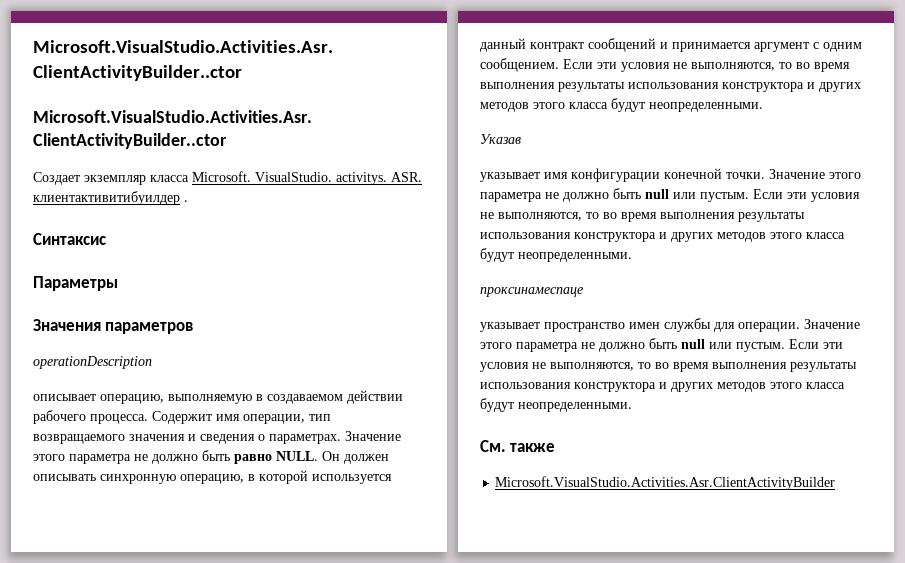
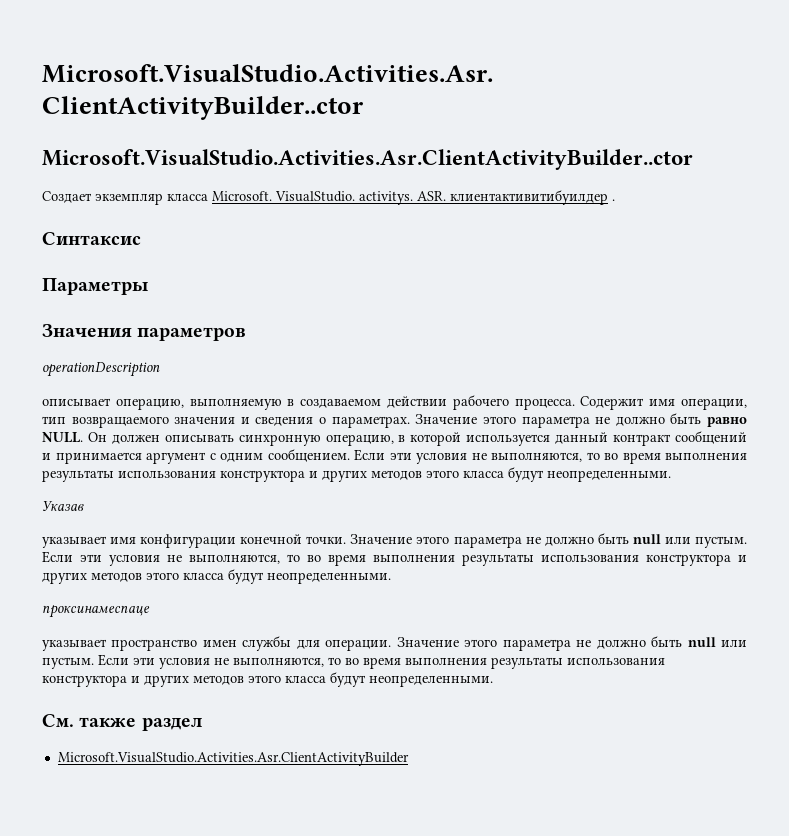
- См. также
+ См. также раздел

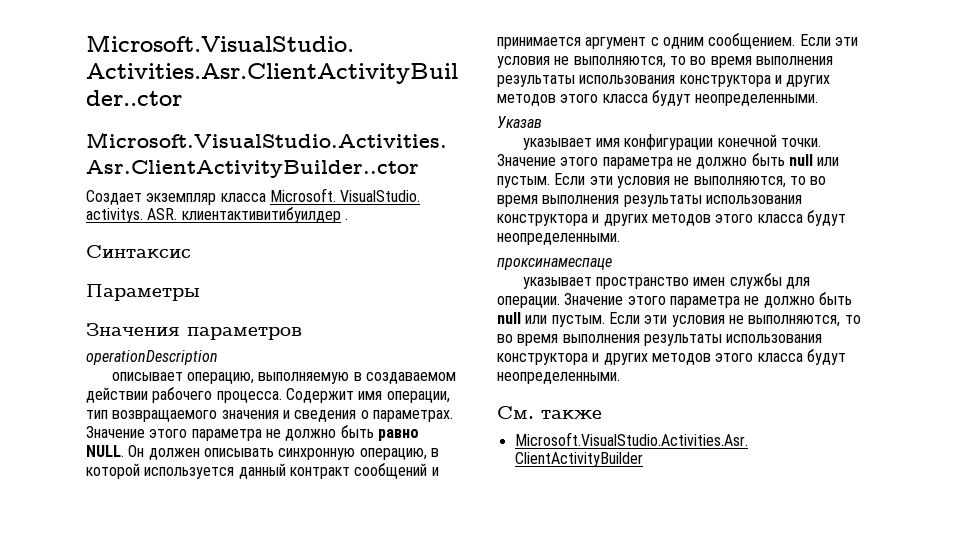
- См. также раздел
+ См. также

